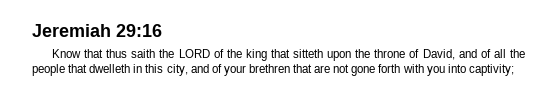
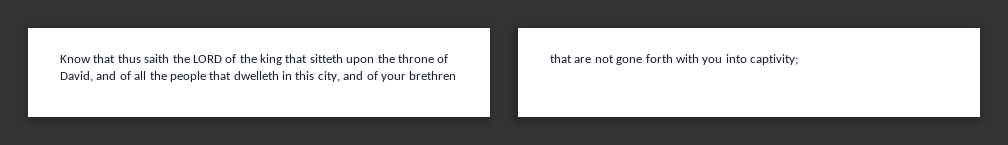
- Jeremiah 29:16

